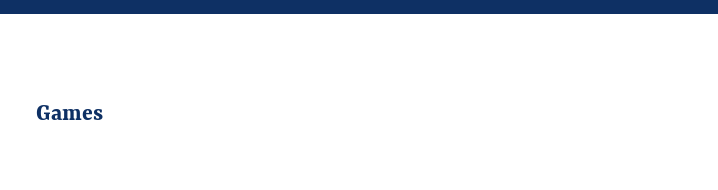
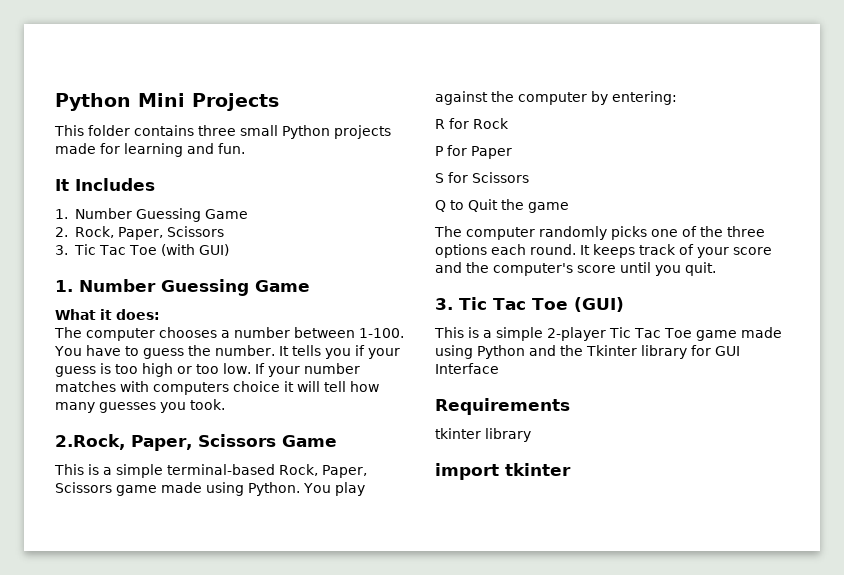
- Games
+ Python Mini Projects
+ This folder contains three small Python projects made for learning and fun.
+ It Includes
+ 1. Number Guessing Game
+ 2. Rock, Paper, Scissors
+ 3. Tic Tac Toe (with GUI)
+ 1. Number Guessing Game
+ What it does:
+ The computer chooses a number between 1-100. You have to guess the number. It tells you if your guess is too high or too low. If your number matches with computers choice it will tell how many guesses you took.
+ 2.Rock, Paper, Scissors Game
+ This is a simple terminal-based Rock, Paper, Scissors game made using Python. You play against the computer by entering:
+ R for Rock
+ P for Paper
+ S for Scissors
+ Q to Quit the game
+ The computer randomly picks one of the three options each round. It keeps track of your score and the computer's score until you quit.
+ 3. Tic Tac Toe (GUI)
+ This is a simple 2-player Tic Tac Toe game made using Python and the Tkinter library for GUI Interface
+ Requirements
+ tkinter library
+ import tkinter

